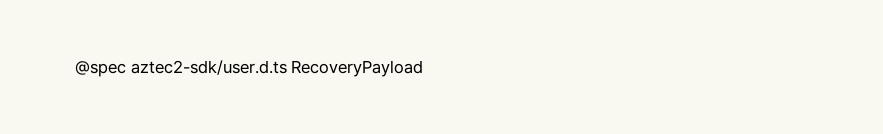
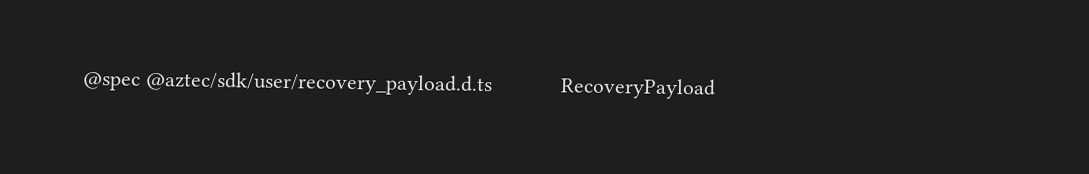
- @spec aztec2-sdk/user.d.ts RecoveryPayload
+ @spec @aztec/sdk/user/recovery_payload.d.ts RecoveryPayload

